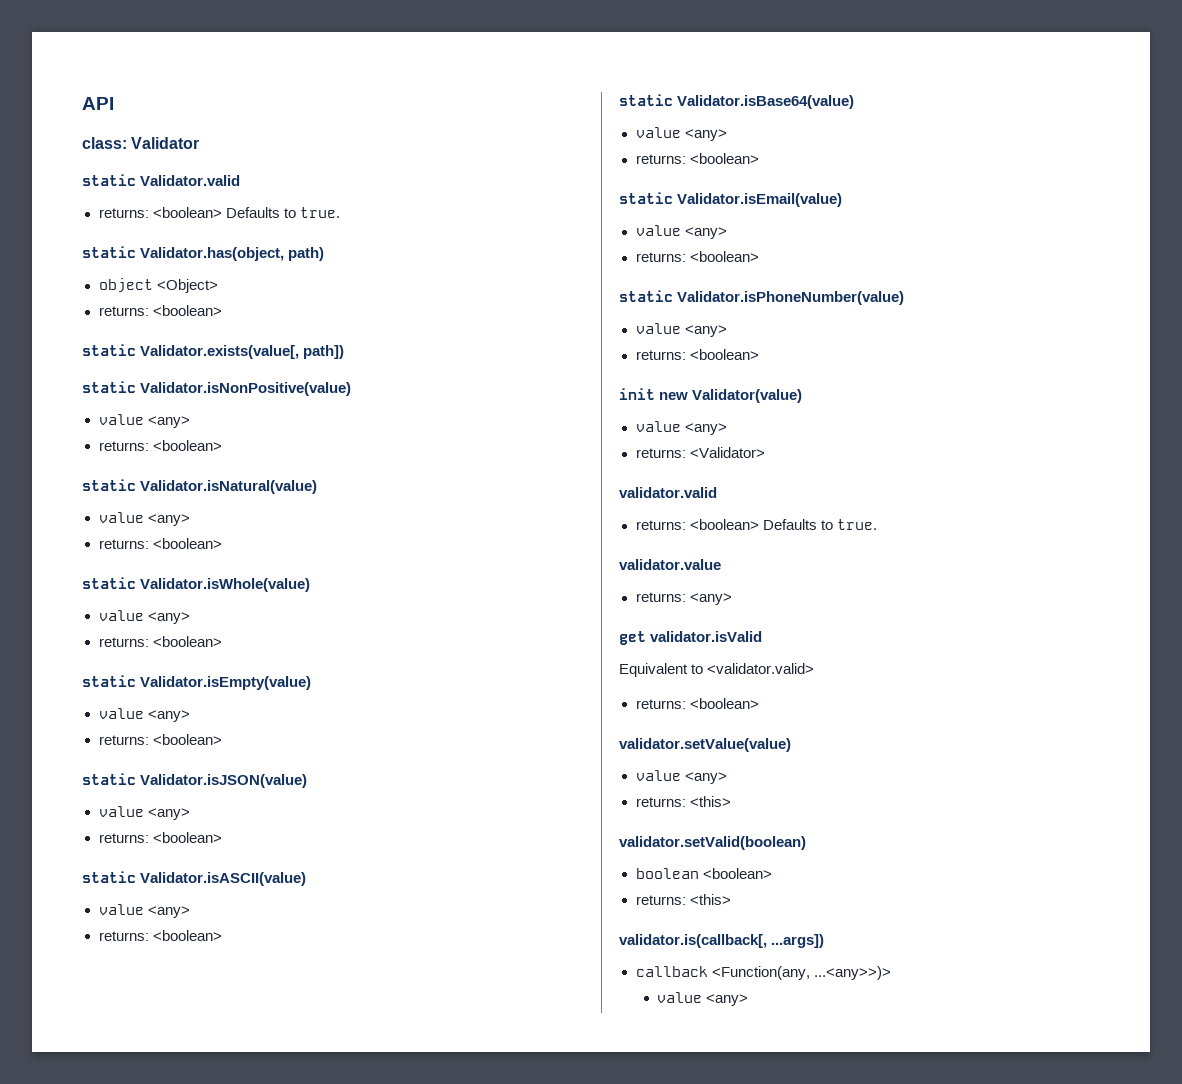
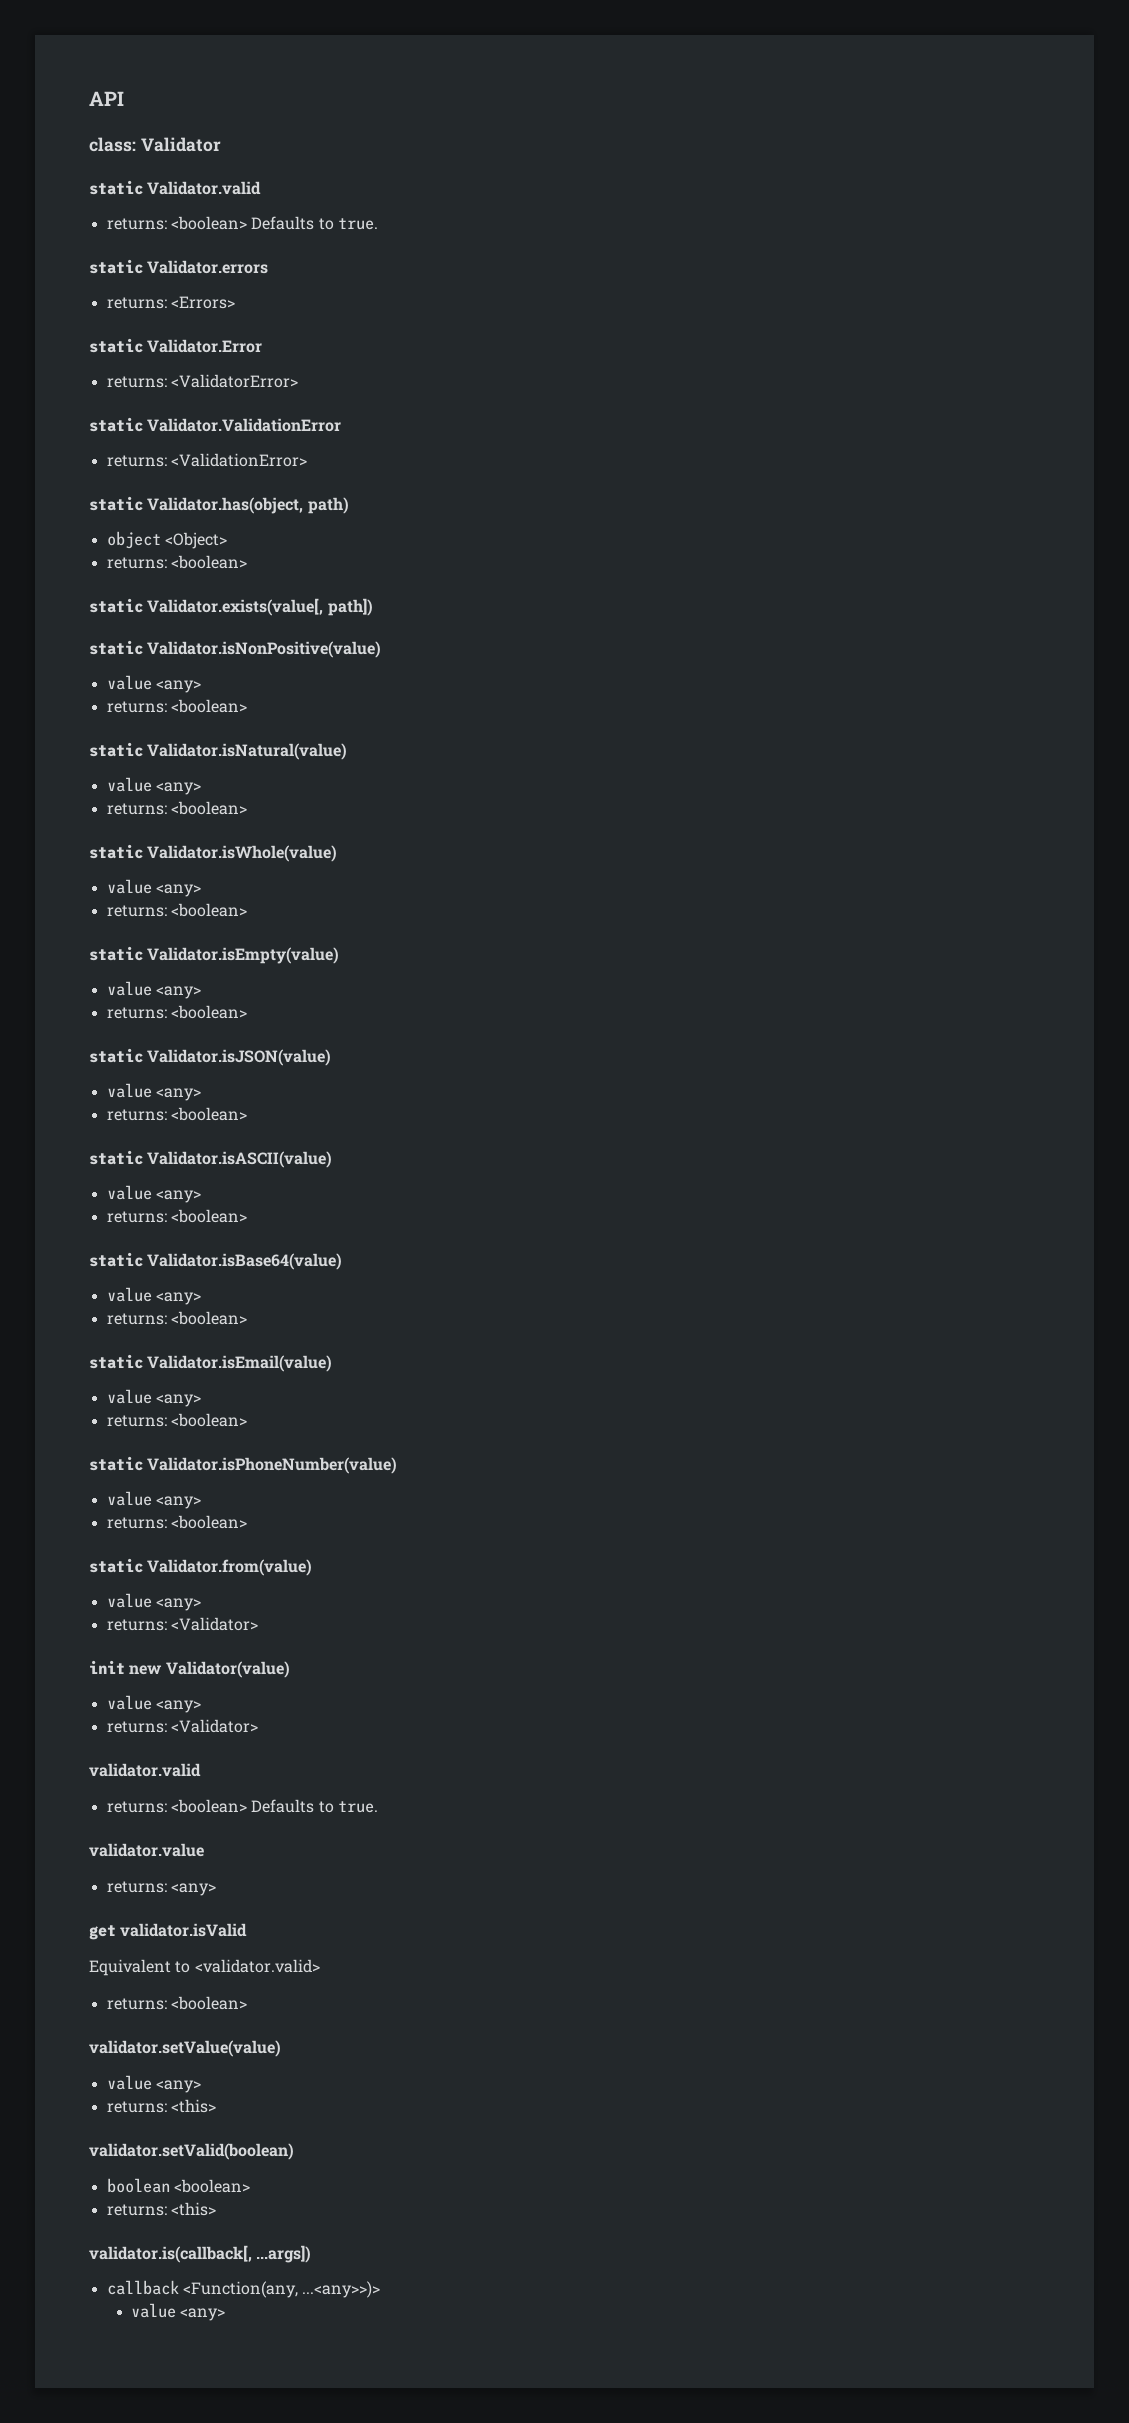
+ static Validator.errors
+ returns: <Errors>
+ static Validator.Error
+ returns: <ValidatorError>
+ static Validator.ValidationError
+ returns: <ValidationError>
+ static Validator.from(value)
+ value <any>
+ returns: <Validator>

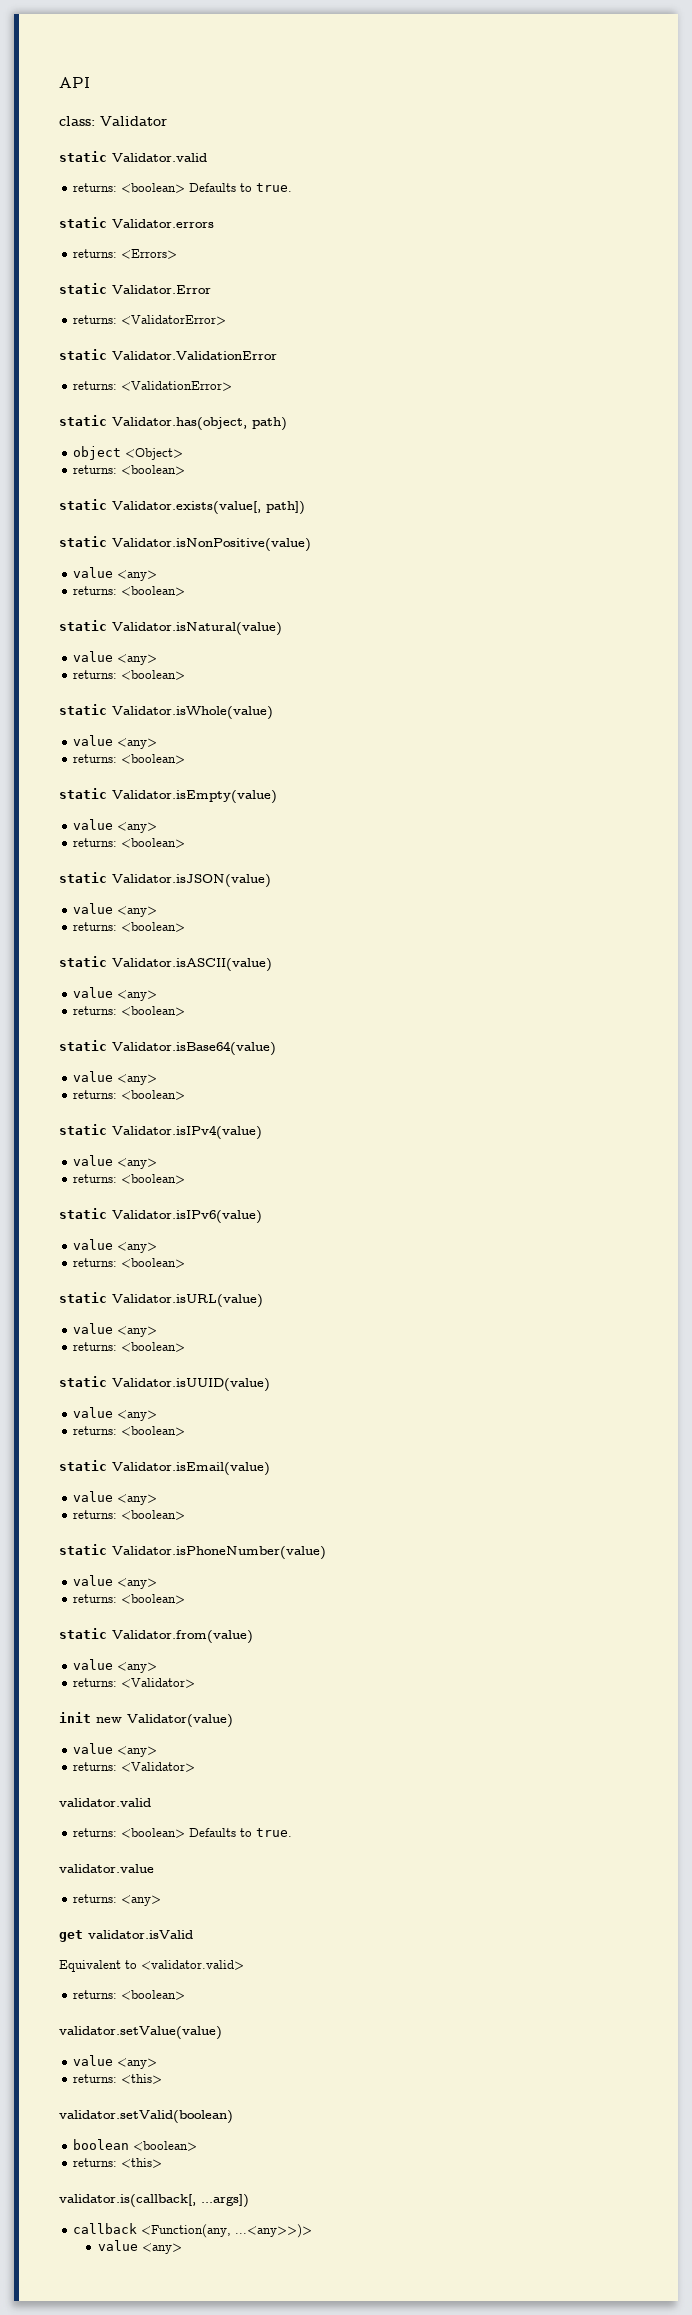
+ static Validator.isIPv4(value)
+ value <any>
+ returns: <boolean>
+ static Validator.isIPv6(value)
+ value <any>
+ returns: <boolean>
+ static Validator.isURL(value)
+ value <any>
+ returns: <boolean>
+ static Validator.isUUID(value)
+ value <any>
+ returns: <boolean>

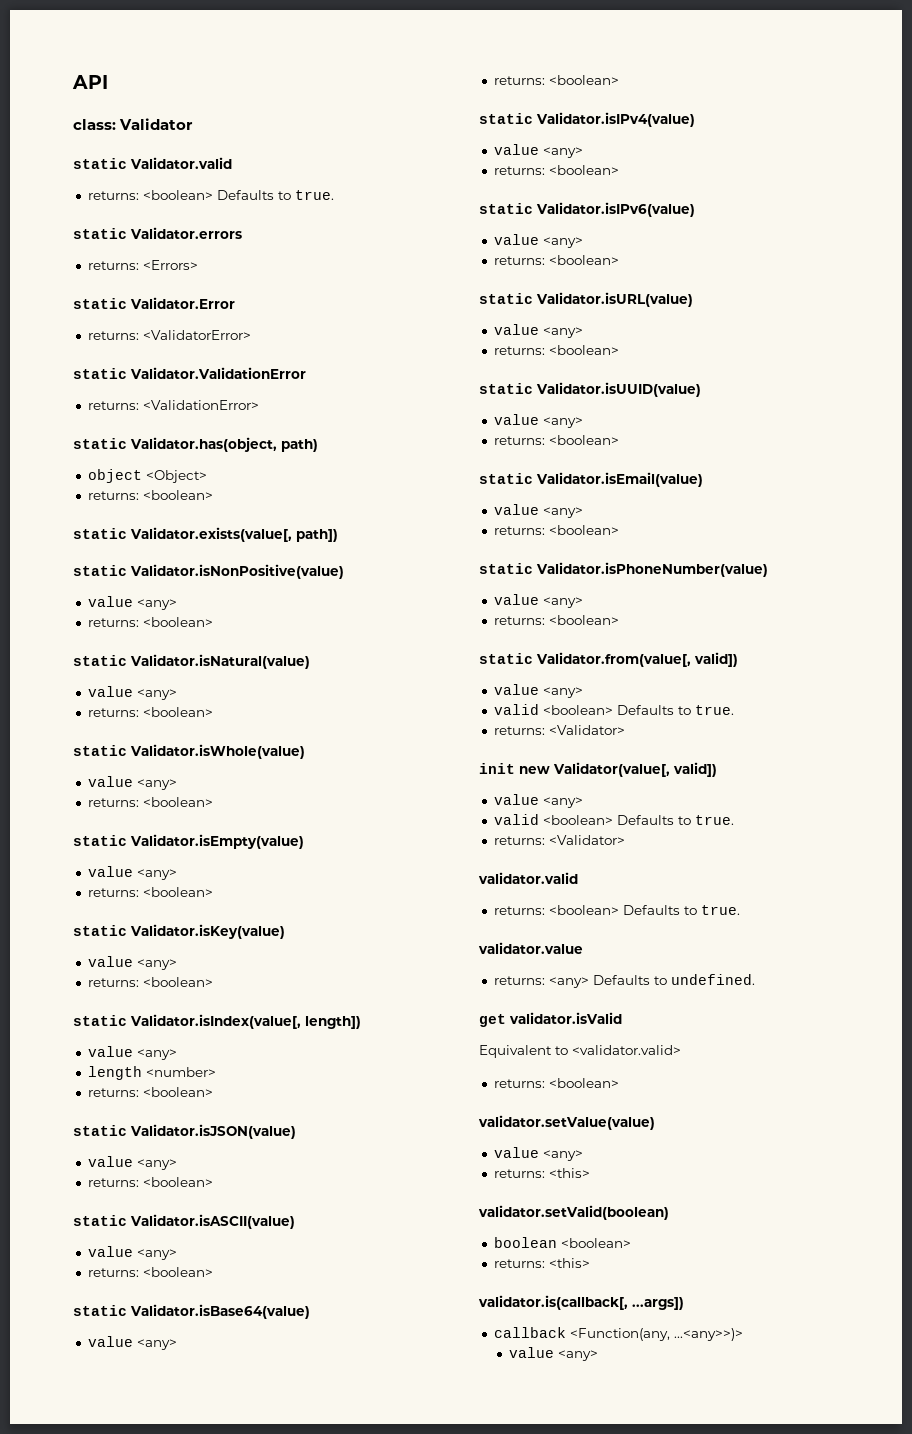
+ static Validator.isKey(value)
+ value <any>
+ returns: <boolean>
+ static Validator.isIndex(value[, length])
+ value <any>
+ length <number>
+ returns: <boolean>
- static Validator.from(value)
+ static Validator.from(value[, valid])
  value <any>
+ valid <boolean> Defaults to true.
- init new Validator(value)
+ init new Validator(value[, valid])
  value <any>
+ valid <boolean> Defaults to true.
- returns: <any>
+ returns: <any> Defaults to undefined.

